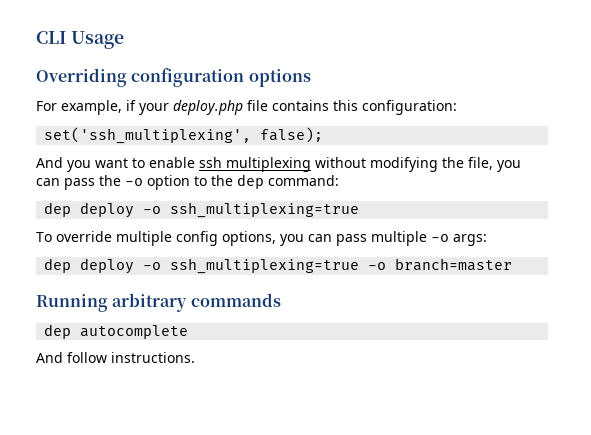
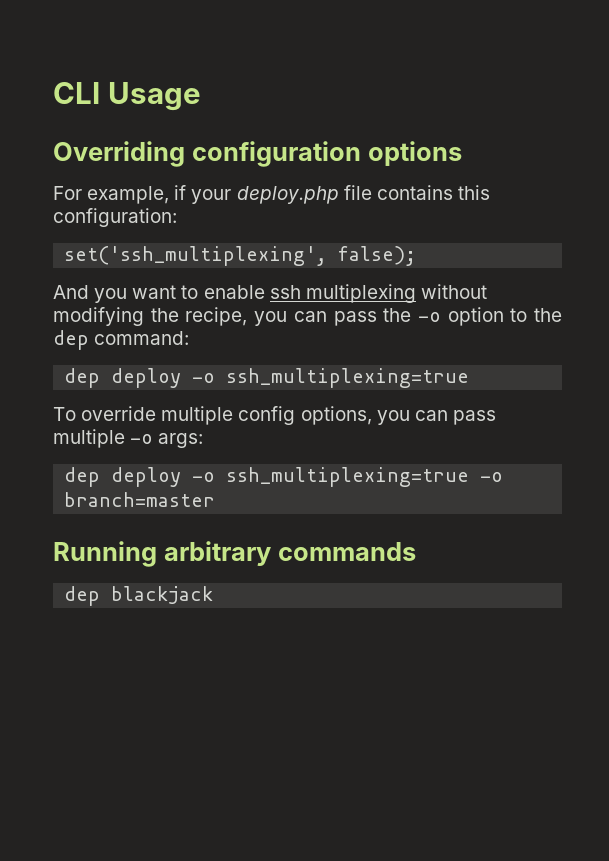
- And you want to enable ssh multiplexing without modifying the file, you can pass the -o option to the dep command:
+ And you want to enable ssh multiplexing without modifying the recipe, you can pass the -o option to the dep command:
- dep autocomplete
- And follow instructions.
+ dep blackjack

